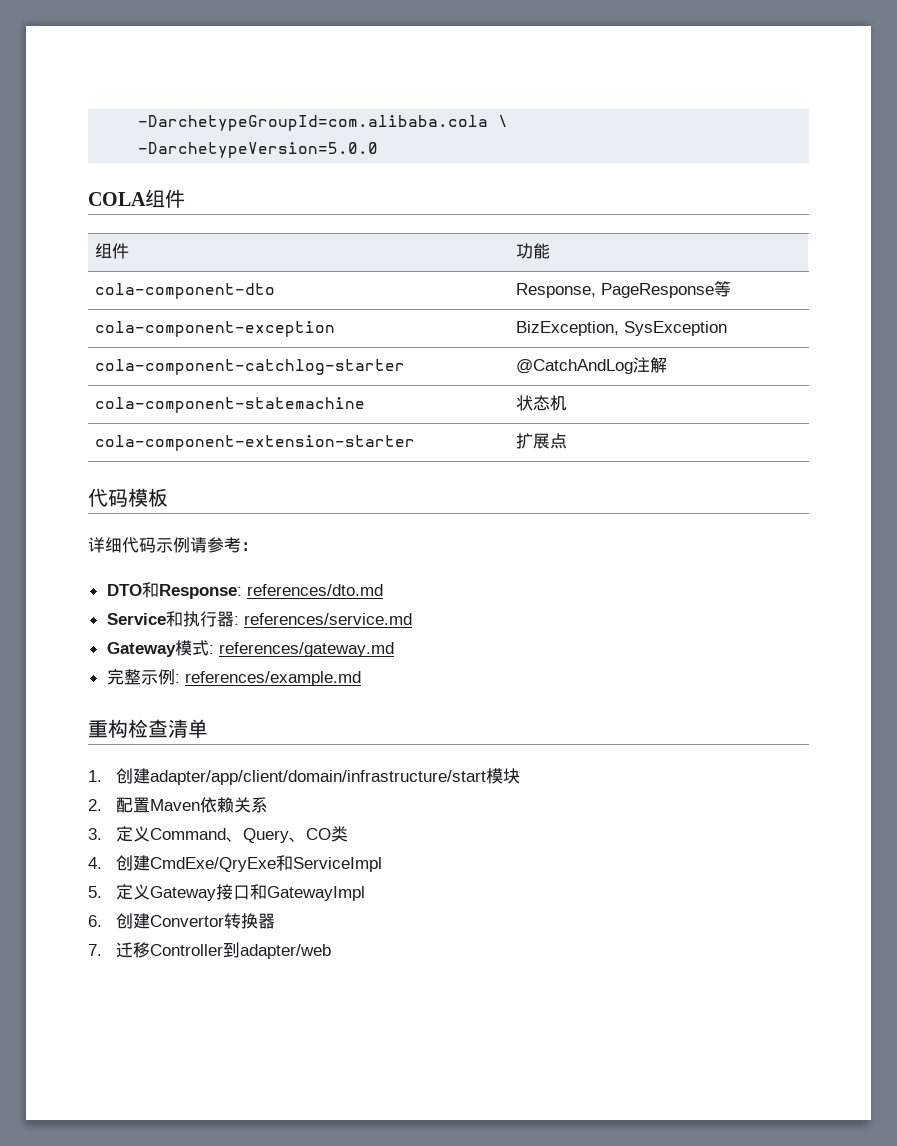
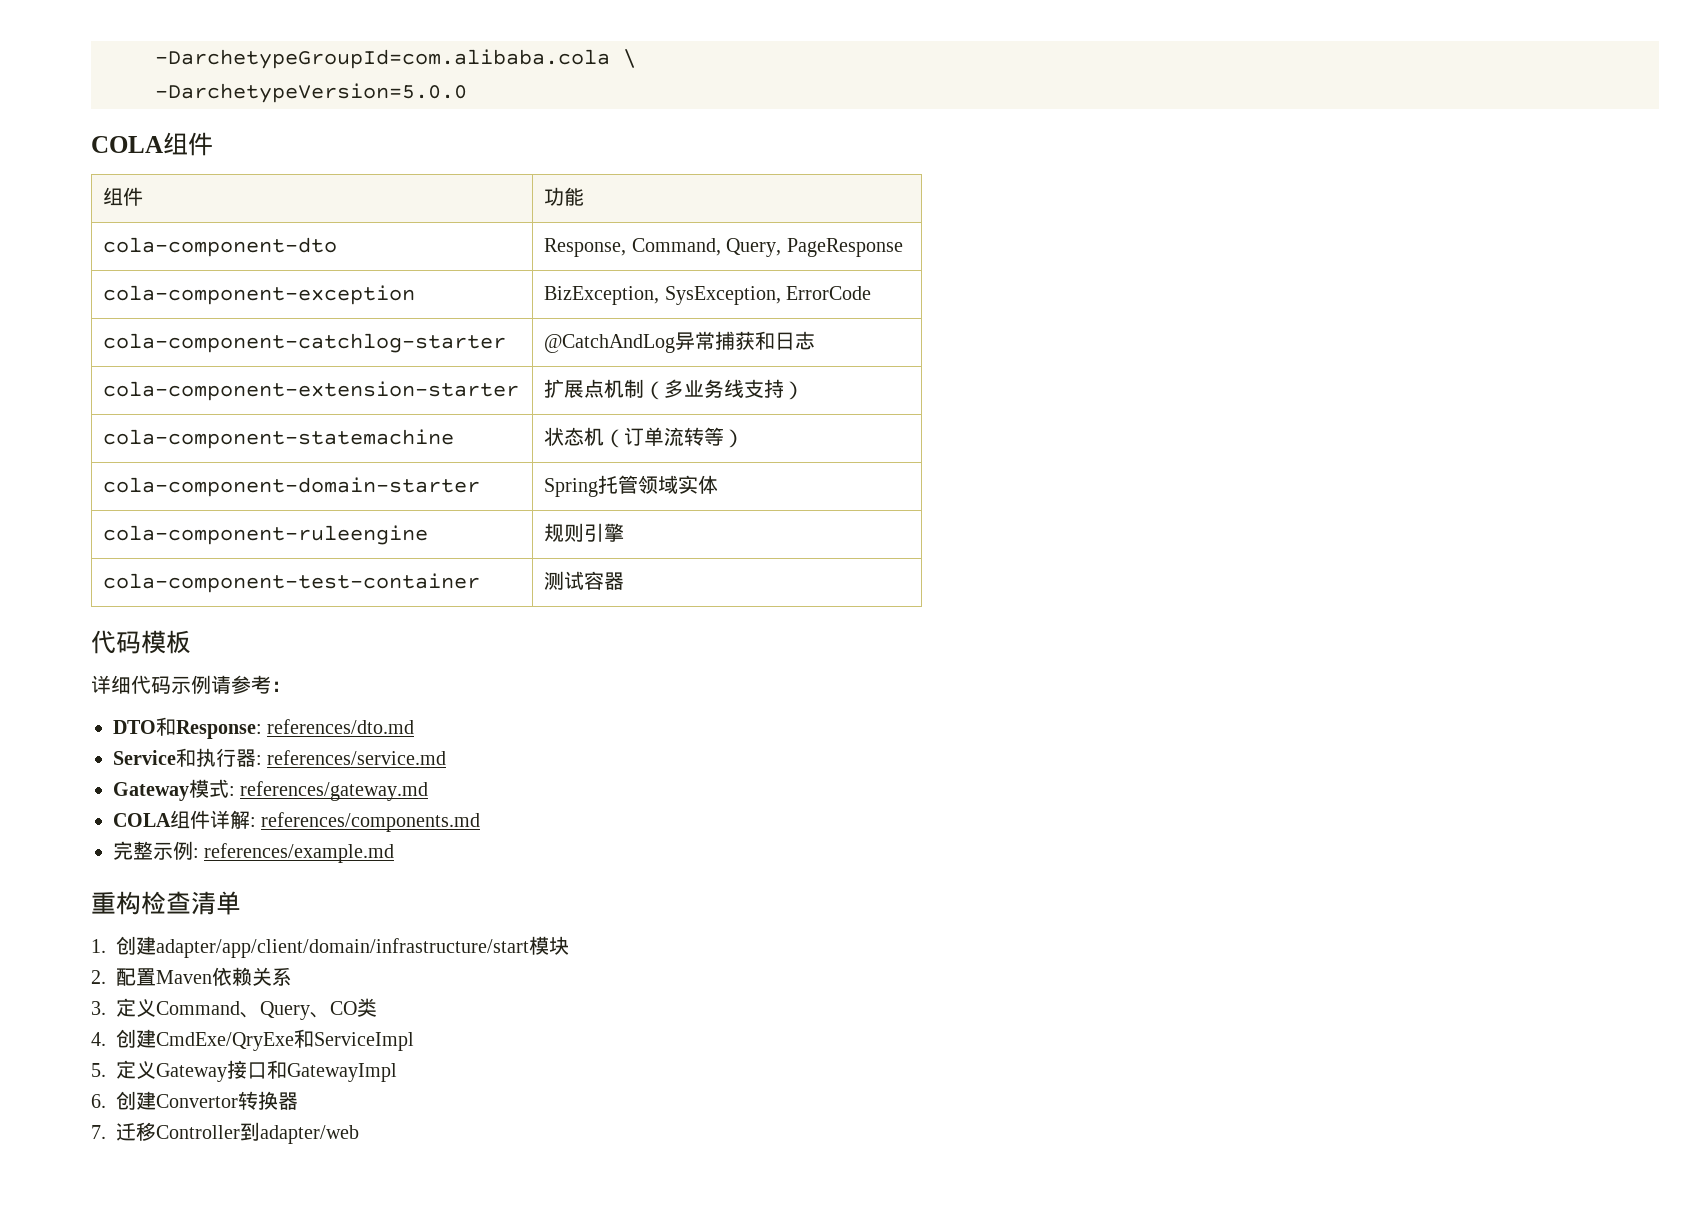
- cola-component-dto | Response, PageResponse等
+ cola-component-dto | Response, Command, Query, PageResponse
- cola-component-exception | BizException, SysException
+ cola-component-exception | BizException, SysException, ErrorCode
- cola-component-catchlog-starter | @CatchAndLog注解
- cola-component-statemachine | 状态机
- cola-component-extension-starter | 扩展点
+ cola-component-catchlog-starter | @CatchAndLog异常捕获和日志
+ cola-component-extension-starter | 扩展点机制（多业务线支持）
+ cola-component-statemachine | 状态机（订单流转等）
+ cola-component-domain-starter | Spring托管领域实体
+ cola-component-ruleengine | 规则引擎
+ cola-component-test-container | 测试容器
+ COLA组件详解: references/components.md

